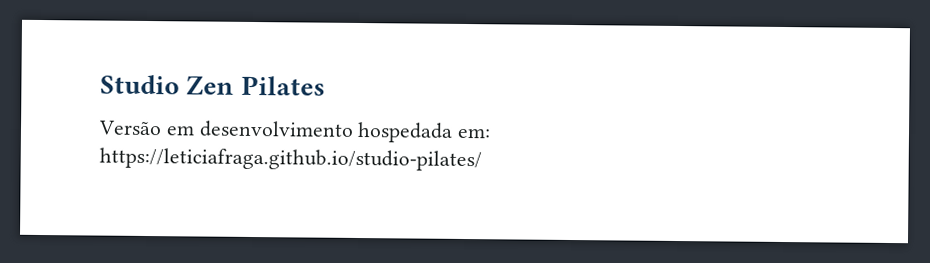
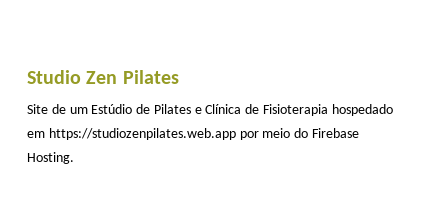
- Versão em desenvolvimento hospedada em: https://leticiafraga.github.io/studio-pilates/
+ Site de um Estúdio de Pilates e Clínica de Fisioterapia hospedado em https://studiozenpilates.web.app por meio do Firebase Hosting.

